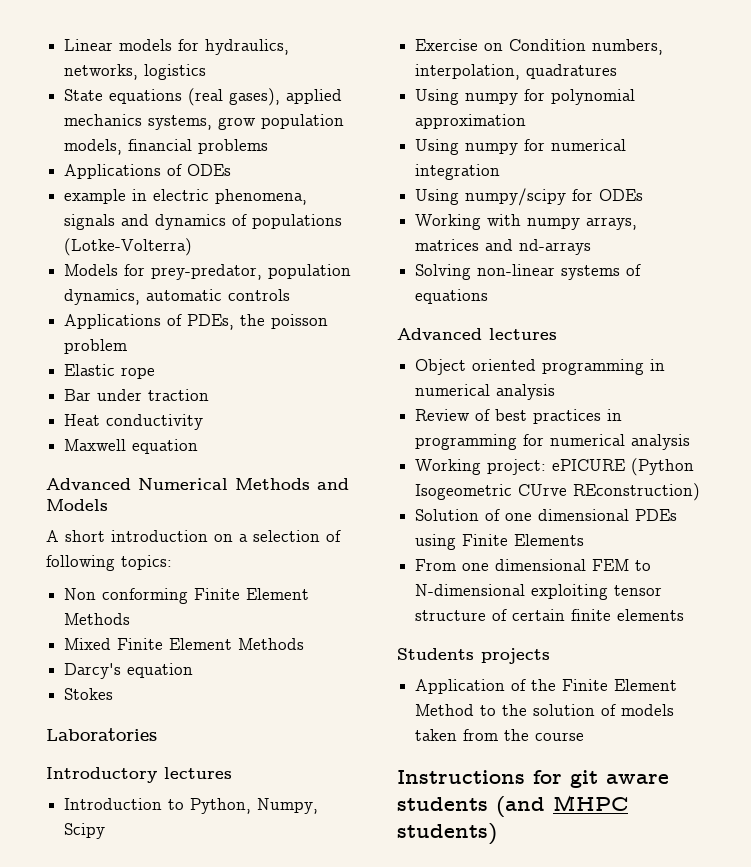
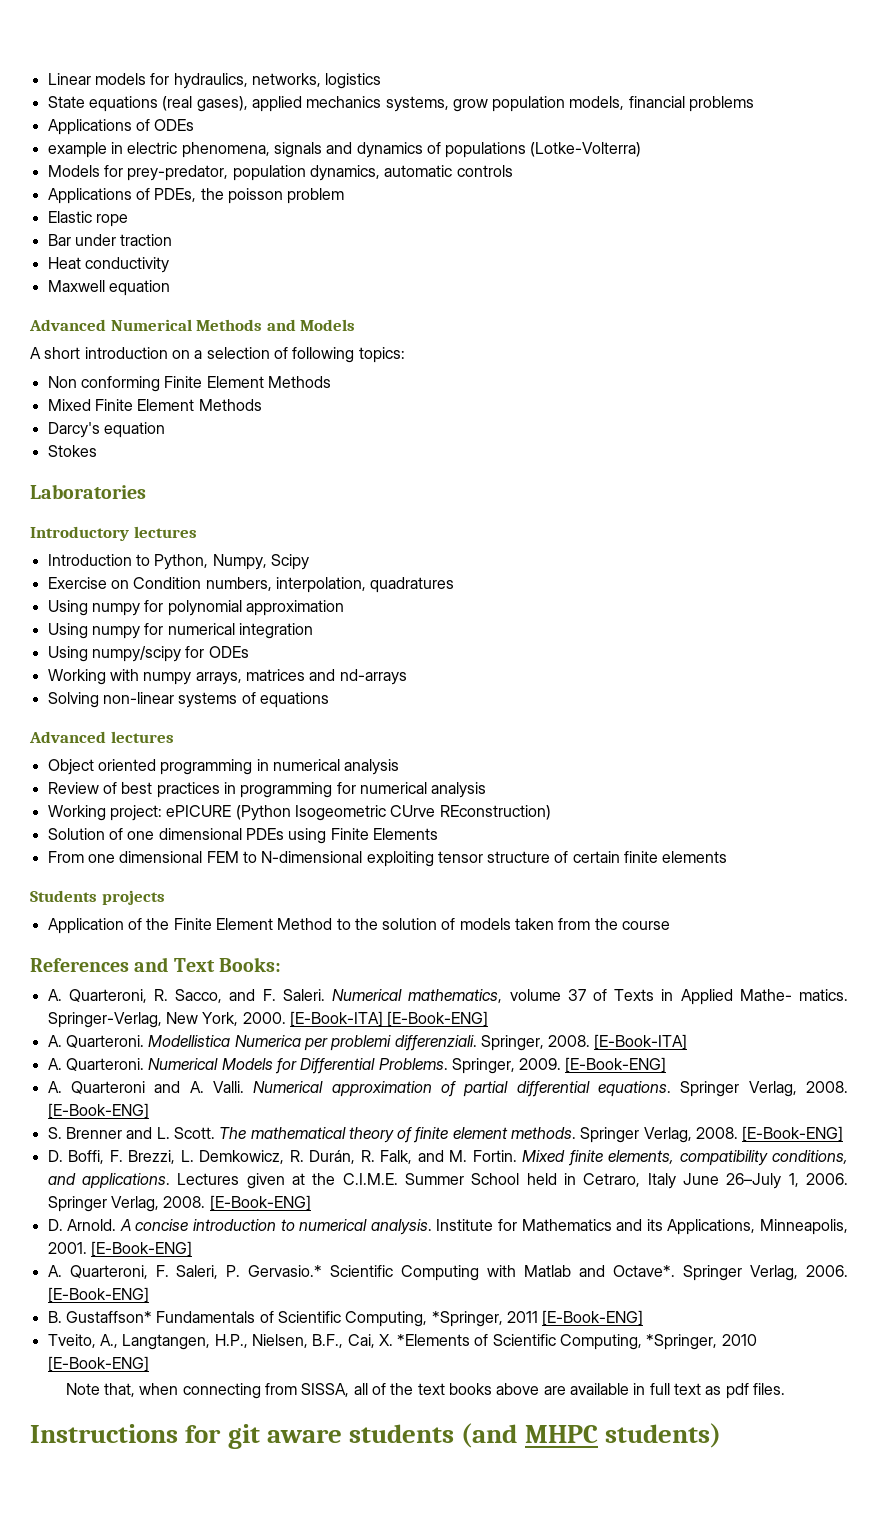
+ References and Text Books:
+ A. Quarteroni, R. Sacco, and F. Saleri. Numerical mathematics, volume 37 of Texts in Applied Mathe- matics. Springer-Verlag, New York, 2000. [E-Book-ITA] [E-Book-ENG]
+ A. Quarteroni. Modellistica Numerica per problemi differenziali. Springer, 2008. [E-Book-ITA]
+ A. Quarteroni. Numerical Models for Differential Problems. Springer, 2009. [E-Book-ENG]
+ A. Quarteroni and A. Valli. Numerical approximation of partial differential equations. Springer Verlag, 2008. [E-Book-ENG]
+ S. Brenner and L. Scott. The mathematical theory of finite element methods. Springer Verlag, 2008. [E-Book-ENG]
+ D. Boffi, F. Brezzi, L. Demkowicz, R. Durán, R. Falk, and M. Fortin. Mixed finite elements, compatibility conditions, and applications. Lectures given at the C.I.M.E. Summer School held in Cetraro, Italy June 26–July 1, 2006. Springer Verlag, 2008. [E-Book-ENG]
+ D. Arnold. A concise introduction to numerical analysis. Institute for Mathematics and its Applications, Minneapolis, 2001. [E-Book-ENG]
+ A. Quarteroni, F. Saleri, P. Gervasio.* Scientific Computing with Matlab and Octave*. Springer Verlag, 2006. [E-Book-ENG]
+ B. Gustaffson* Fundamentals of Scientific Computing, *Springer, 2011 [E-Book-ENG]
+ Tveito, A., Langtangen, H.P., Nielsen, B.F., Cai, X. *Elements of Scientific Computing, *Springer, 2010 [E-Book-ENG]
+ Note that, when connecting from SISSA, all of the text books above are available in full text as pdf files.

